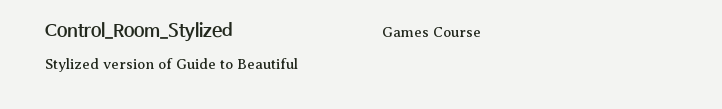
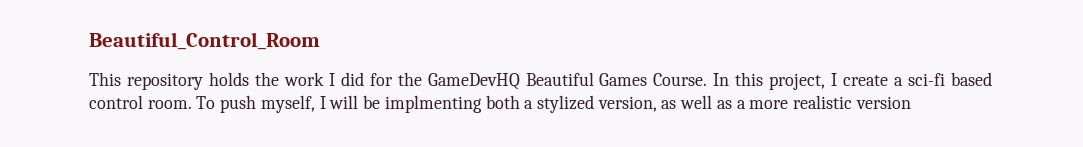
- Control_Room_Stylized
- Stylized version of Guide to Beautiful Games Course
+ Beautiful_Control_Room
+ This repository holds the work I did for the GameDevHQ Beautiful Games Course. In this project, I create a sci-fi based control room. To push myself, I will be implmenting both a stylized version, as well as a more realistic version

